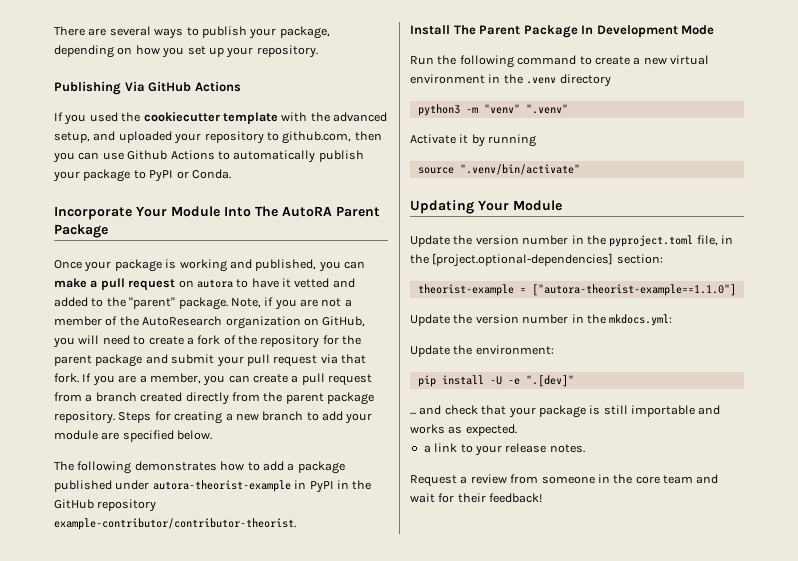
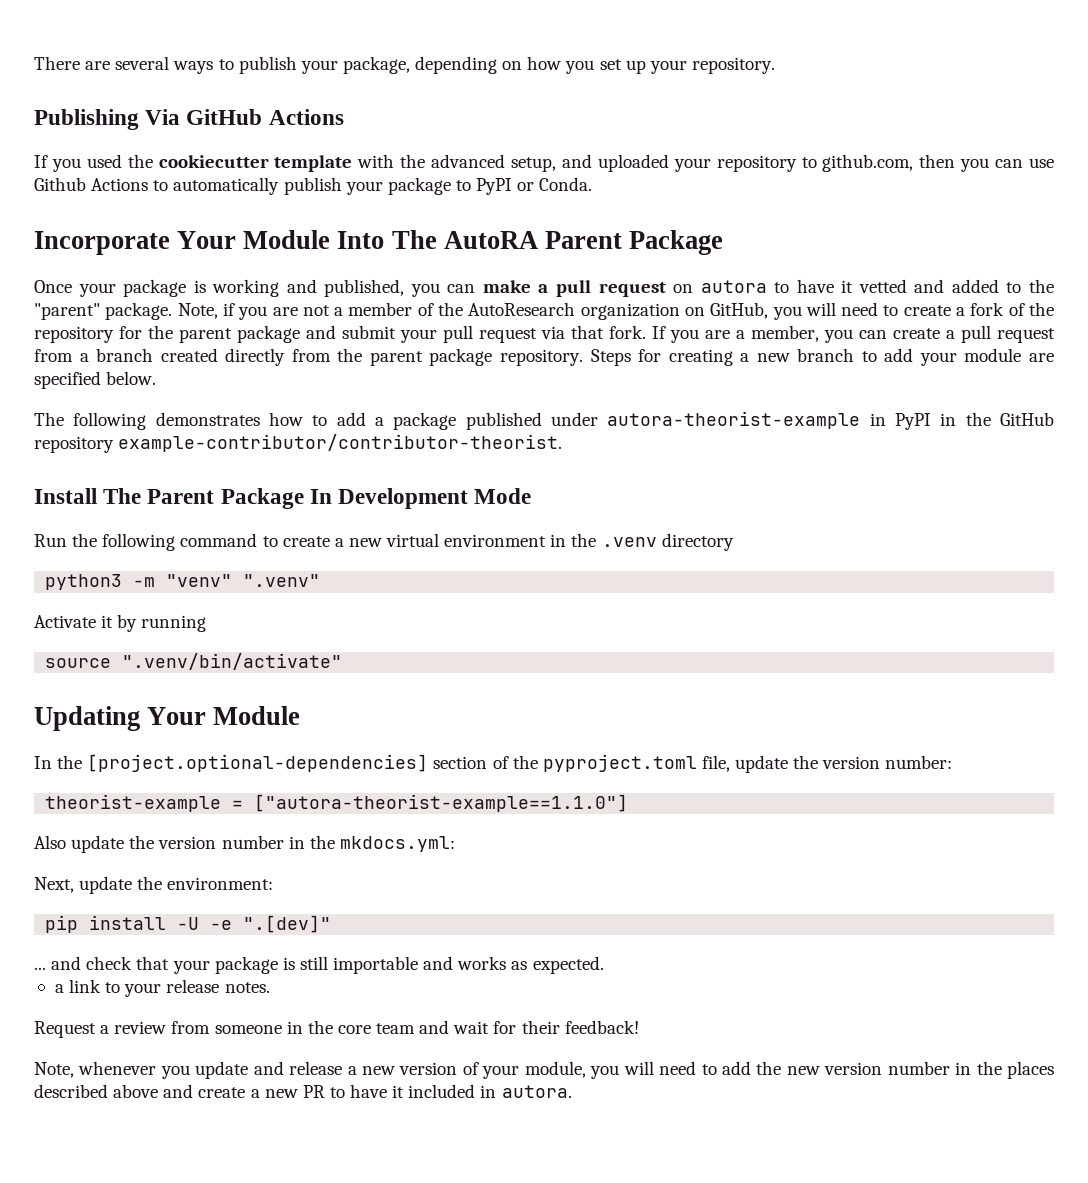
- Update the version number in the pyproject.toml file, in the [project.optional-dependencies] section:
+ In the [project.optional-dependencies] section of the pyproject.toml file, update the version number:
- Update the version number in the mkdocs.yml:
+ Also update the version number in the mkdocs.yml:
- Update the environment:
+ Next, update the environment:
+ Note, whenever you update and release a new version of your module, you will need to add the new version number in the places described above and create a new PR to have it included in autora.

